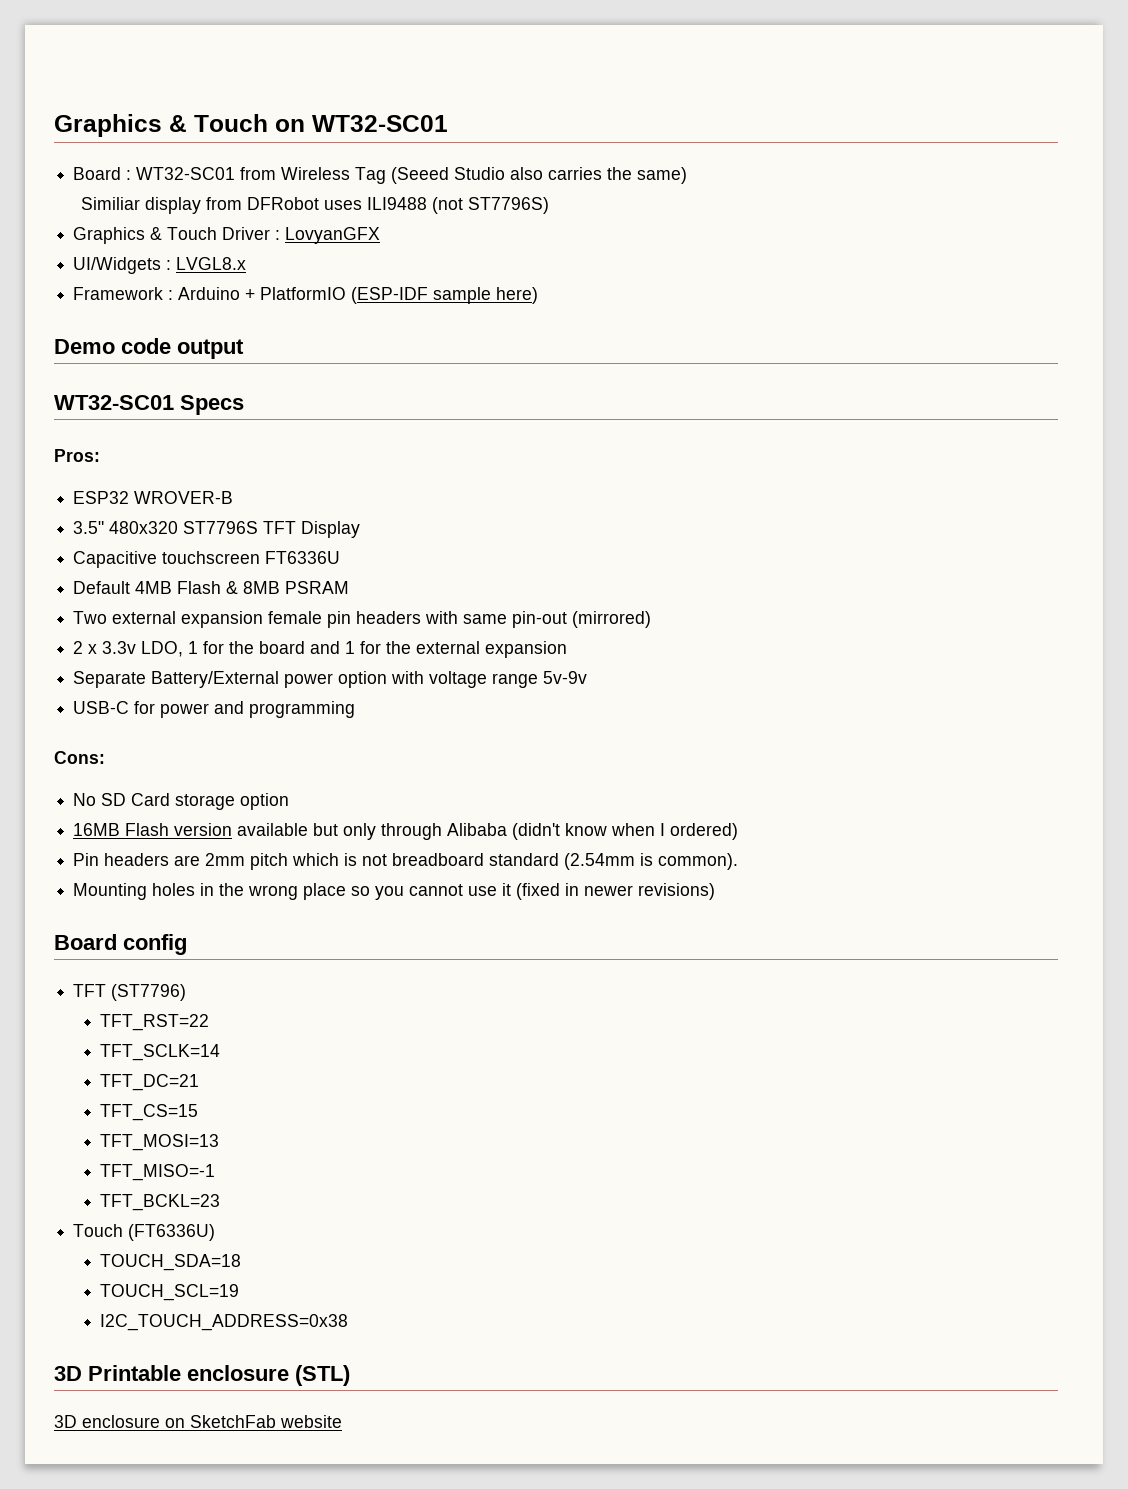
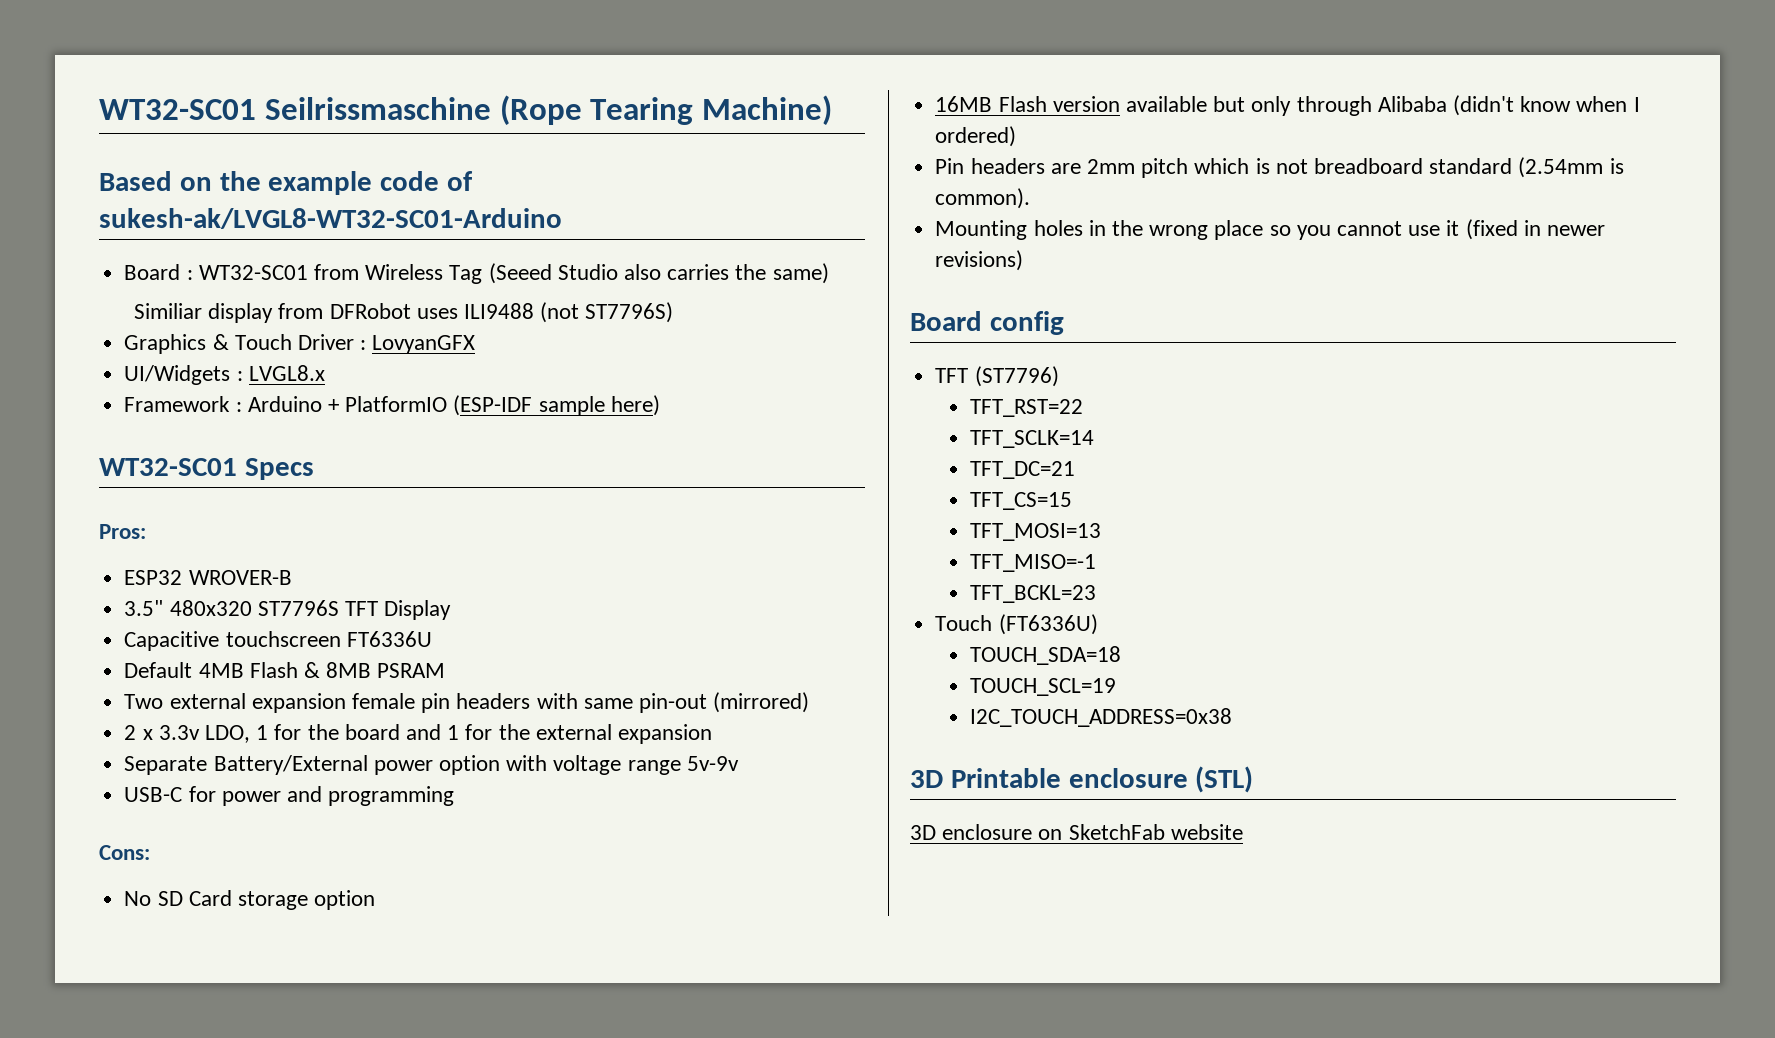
- Graphics & Touch on WT32-SC01
+ WT32-SC01 Seilrissmaschine (Rope Tearing Machine)
+ Based on the example code of sukesh-ak/LVGL8-WT32-SC01-Arduino
- Demo code output

